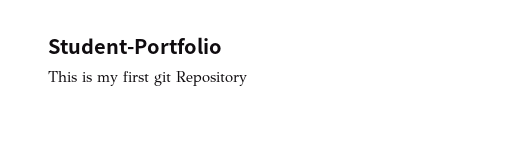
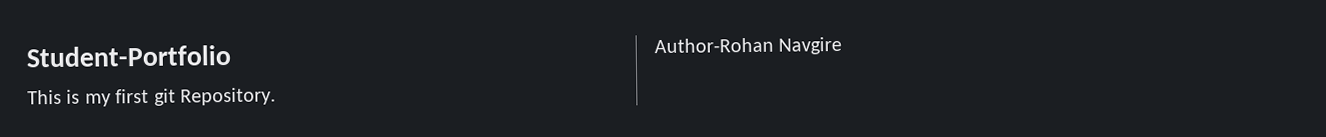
- This is my first git Repository
+ This is my first git Repository.
+ Author-Rohan Navgire

